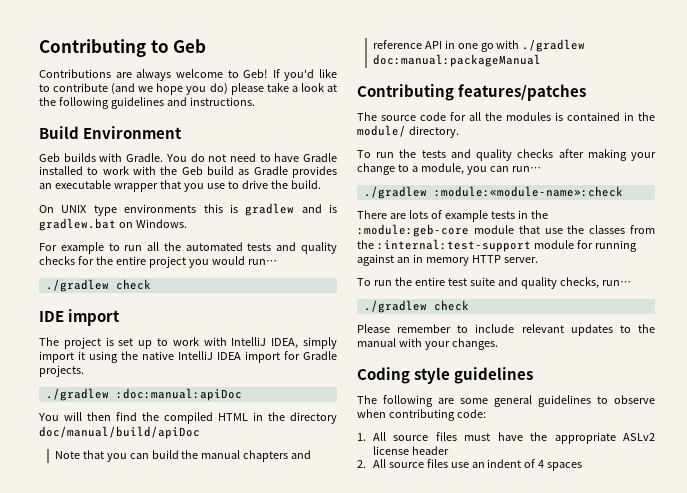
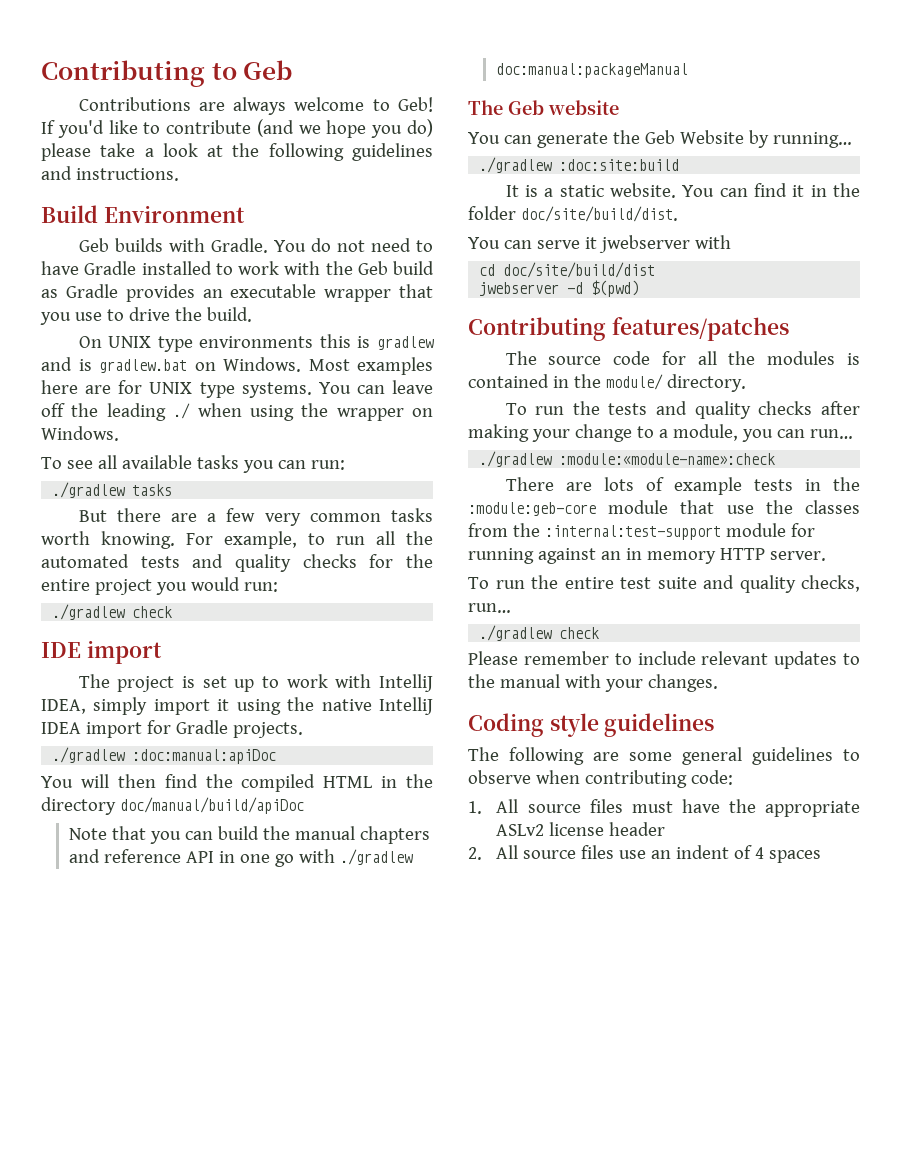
- On UNIX type environments this is gradlew and is gradlew.bat on Windows.
- For example to run all the automated tests and quality checks for the entire project you would run…
+ On UNIX type environments this is gradlew and is gradlew.bat on Windows. Most examples here are for UNIX type systems. You can leave off the leading ./ when using the wrapper on Windows.
+ To see all available tasks you can run:
+ ./gradlew tasks
+ But there are a few very common tasks worth knowing. For example, to run all the automated tests and quality checks for the entire project you would run:
+ The Geb website
+ You can generate the Geb Website by running…
+ ./gradlew :doc:site:build
+ It is a static website. You can find it in the folder doc/site/build/dist.
+ You can serve it jwebserver with
+ cd doc/site/build/dist
+ jwebserver -d $(pwd)

